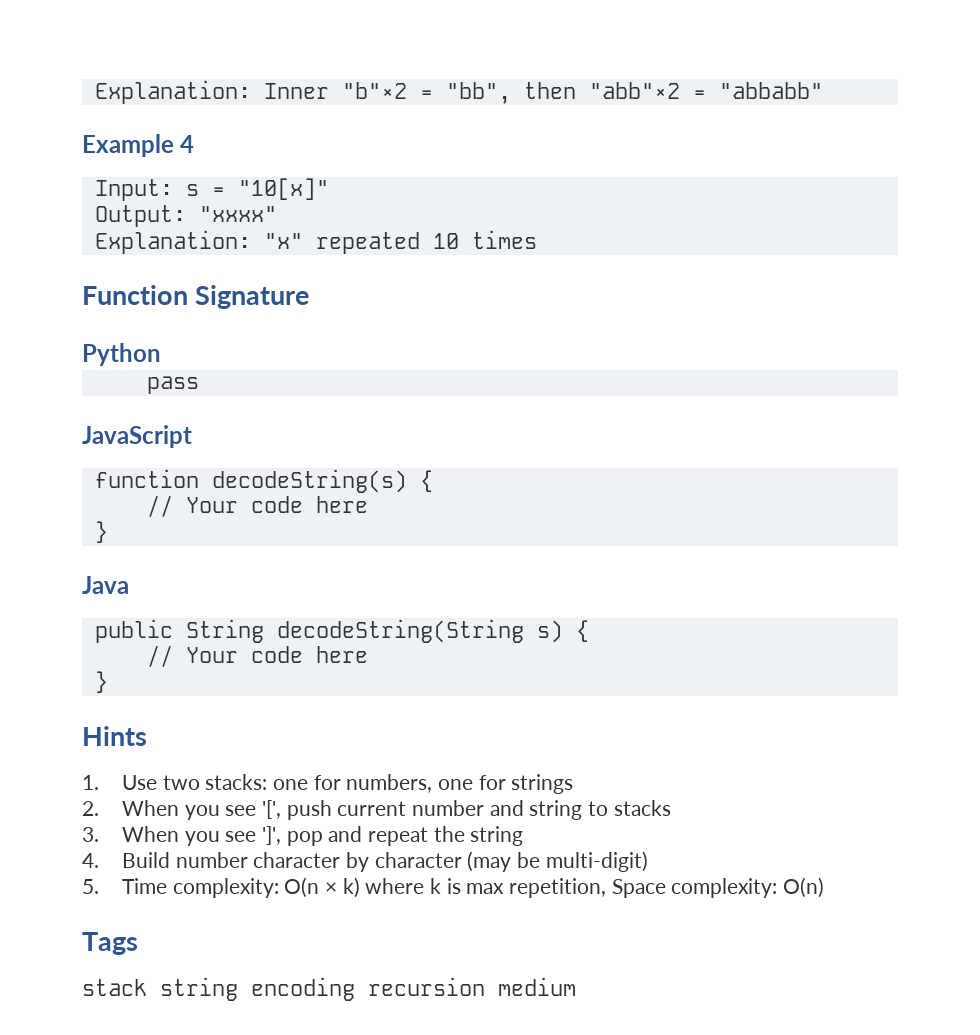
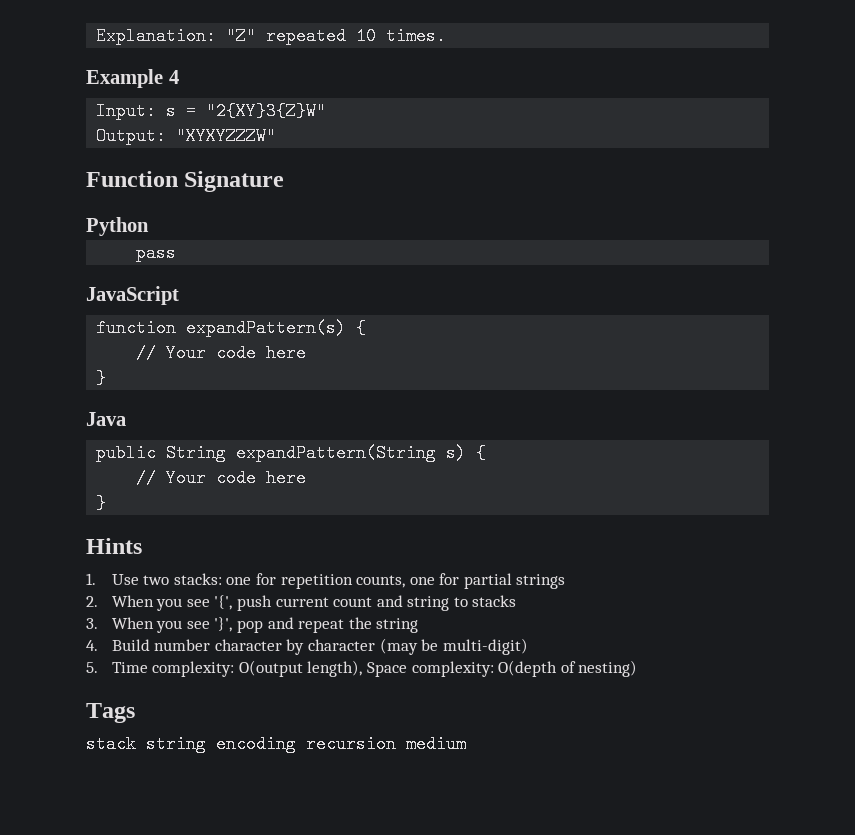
- Explanation: Inner "b"×2 = "bb", then "abb"×2 = "abbabb"
+ Explanation: "Z" repeated 10 times.
- Input: s = "10[x]"
+ Input: s = "2{XY}3{Z}W"
- Output: "xxxx"
- Explanation: "x" repeated 10 times
+ Output: "XYXYZZZW"
- function decodeString(s) {
+ function expandPattern(s) {
- public String decodeString(String s) {
+ public String expandPattern(String s) {
- 1. Use two stacks: one for numbers, one for strings
+ 1. Use two stacks: one for repetition counts, one for partial strings
- 2. When you see '[', push current number and string to stacks
+ 2. When you see '{', push current count and string to stacks
- 3. When you see ']', pop and repeat the string
+ 3. When you see '}', pop and repeat the string
- 5. Time complexity: O(n × k) where k is max repetition, Space complexity: O(n)
+ 5. Time complexity: O(output length), Space complexity: O(depth of nesting)

